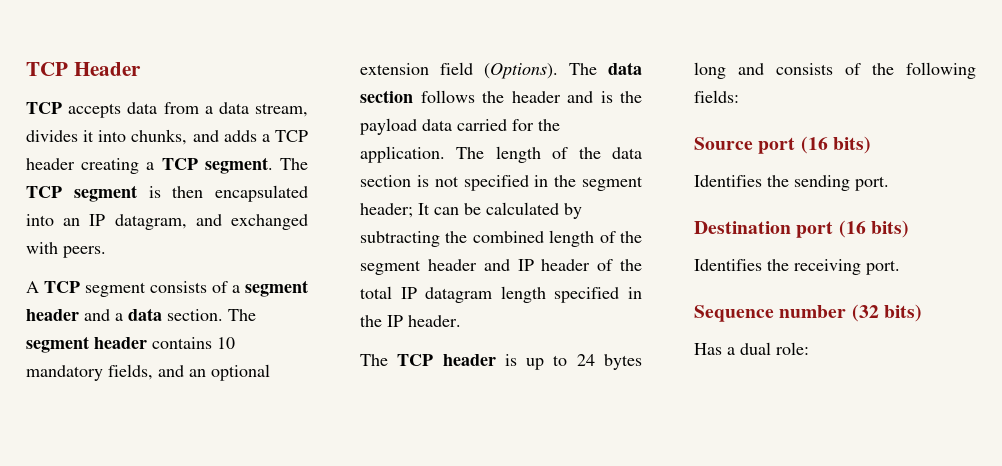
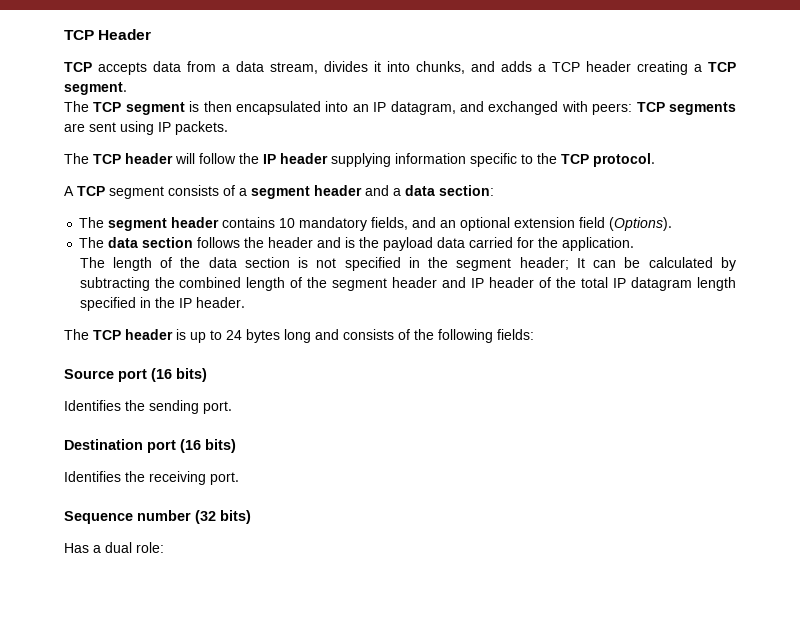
- TCP accepts data from a data stream, divides it into chunks, and adds a TCP header creating a TCP segment. The TCP segment is then encapsulated into an IP datagram, and exchanged with peers.
+ TCP accepts data from a data stream, divides it into chunks, and adds a TCP header creating a TCP segment.
+ The TCP segment is then encapsulated into an IP datagram, and exchanged with peers: TCP segments are sent using IP packets.
+ The TCP header will follow the IP header supplying information specific to the TCP protocol.
- A TCP segment consists of a segment header and a data section. The segment header contains 10 mandatory fields, and an optional extension field (Options). The data section follows the header and is the payload data carried for the application. The length of the data section is not specified in the segment header;
+ A TCP segment consists of a segment header and a data section:
+ The segment header contains 10 mandatory fields, and an optional extension field (Options).
+ The data section follows the header and is the payload data carried for the application.
+ The length of the data section is not specified in the segment header;

